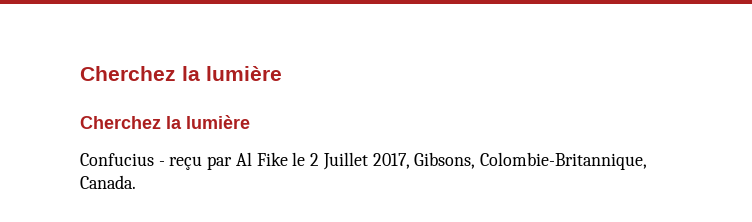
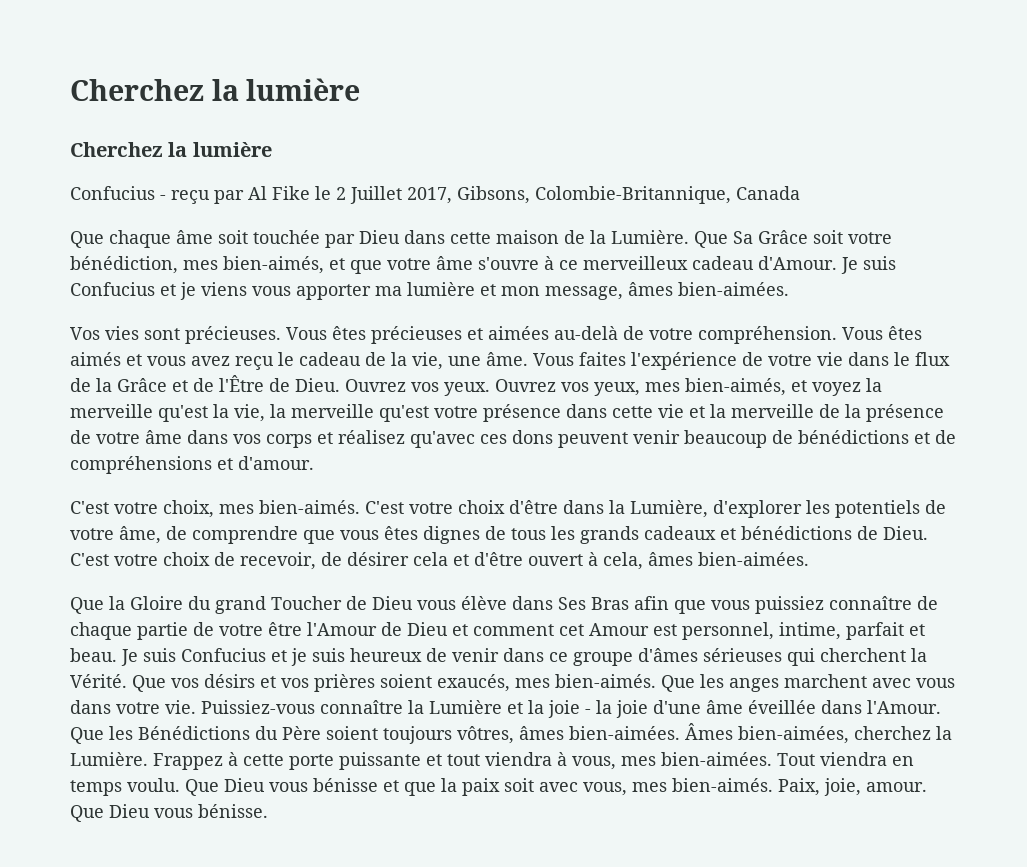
- Confucius - reçu par Al Fike le 2 Juillet 2017, Gibsons, Colombie-Britannique, Canada.
+ Confucius - reçu par Al Fike le 2 Juillet 2017, Gibsons, Colombie-Britannique, Canada
+ Que chaque âme soit touchée par Dieu dans cette maison de la Lumière. Que Sa Grâce soit votre bénédiction, mes bien-aimés, et que votre âme s'ouvre à ce merveilleux cadeau d'Amour. Je suis Confucius et je viens vous apporter ma lumière et mon message, âmes bien-aimées.
+ Vos vies sont précieuses. Vous êtes précieuses et aimées au-delà de votre compréhension. Vous êtes aimés et vous avez reçu le cadeau de la vie, une âme. Vous faites l'expérience de votre vie dans le flux de la Grâce et de l'Être de Dieu. Ouvrez vos yeux. Ouvrez vos yeux, mes bien-aimés, et voyez la merveille qu'est la vie, la merveille qu'est votre présence dans cette vie et la merveille de la présence de votre âme dans vos corps et réalisez qu'avec ces dons peuvent venir beaucoup de bénédictions et de compréhensions et d'amour.
+ C'est votre choix, mes bien-aimés. C'est votre choix d'être dans la Lumière, d'explorer les potentiels de votre âme, de comprendre que vous êtes dignes de tous les grands cadeaux et bénédictions de Dieu. C'est votre choix de recevoir, de désirer cela et d'être ouvert à cela, âmes bien-aimées.
+ Que la Gloire du grand Toucher de Dieu vous élève dans Ses Bras afin que vous puissiez connaître de chaque partie de votre être l'Amour de Dieu et comment cet Amour est personnel, intime, parfait et beau. Je suis Confucius et je suis heureux de venir dans ce groupe d'âmes sérieuses qui cherchent la Vérité. Que vos désirs et vos prières soient exaucés, mes bien-aimés. Que les anges marchent avec vous dans votre vie. Puissiez-vous connaître la Lumière et la joie - la joie d'une âme éveillée dans l'Amour. Que les Bénédictions du Père soient toujours vôtres, âmes bien-aimées. Âmes bien-aimées, cherchez la Lumière. Frappez à cette porte puissante et tout viendra à vous, mes bien-aimées. Tout viendra en temps voulu. Que Dieu vous bénisse et que la paix soit avec vous, mes bien-aimés. Paix, joie, amour. Que Dieu vous bénisse.

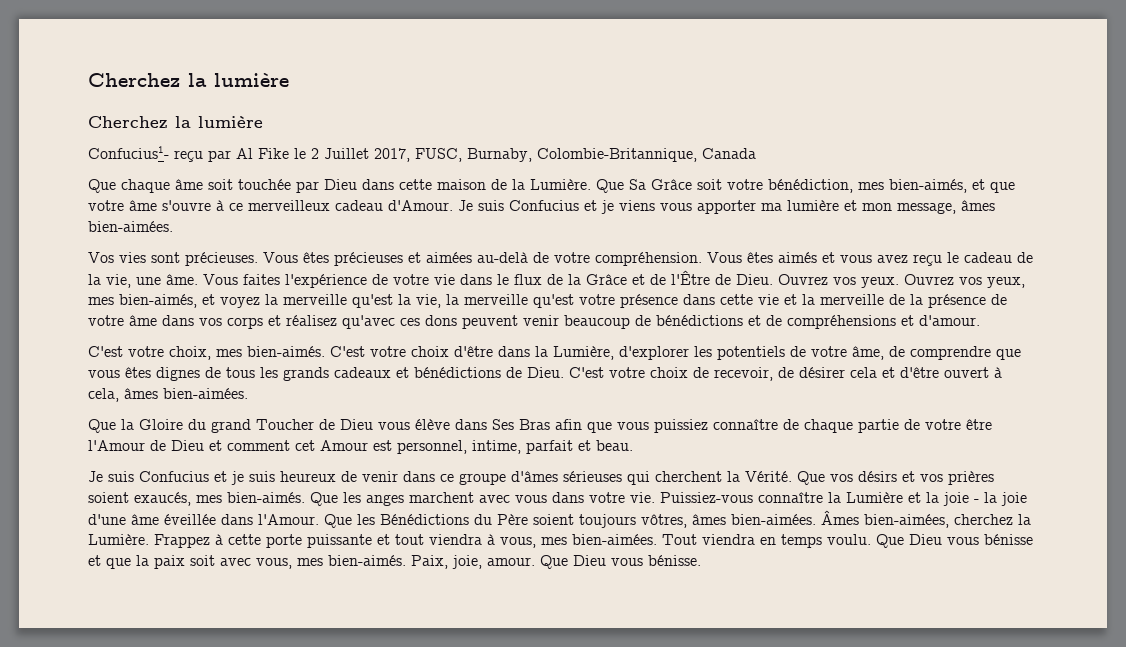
- Confucius - reçu par Al Fike le 2 Juillet 2017, Gibsons, Colombie-Britannique, Canada
+ Confucius1- reçu par Al Fike le 2 Juillet 2017, FUSC, Burnaby, Colombie-Britannique, Canada
- Que la Gloire du grand Toucher de Dieu vous élève dans Ses Bras afin que vous puissiez connaître de chaque partie de votre être l'Amour de Dieu et comment cet Amour est personnel, intime, parfait et beau. Je suis Confucius et je suis heureux de venir dans ce groupe d'âmes sérieuses qui cherchent la Vérité.
+ Que la Gloire du grand Toucher de Dieu vous élève dans Ses Bras afin que vous puissiez connaître de chaque partie de votre être l'Amour de Dieu et comment cet Amour est personnel, intime, parfait et beau.
+ Je suis Confucius et je suis heureux de venir dans ce groupe d'âmes sérieuses qui cherchent la Vérité.

